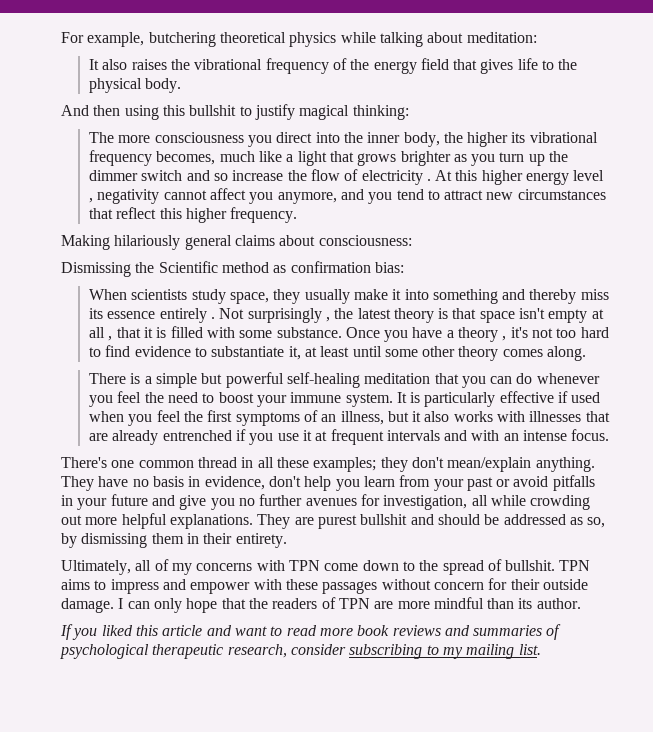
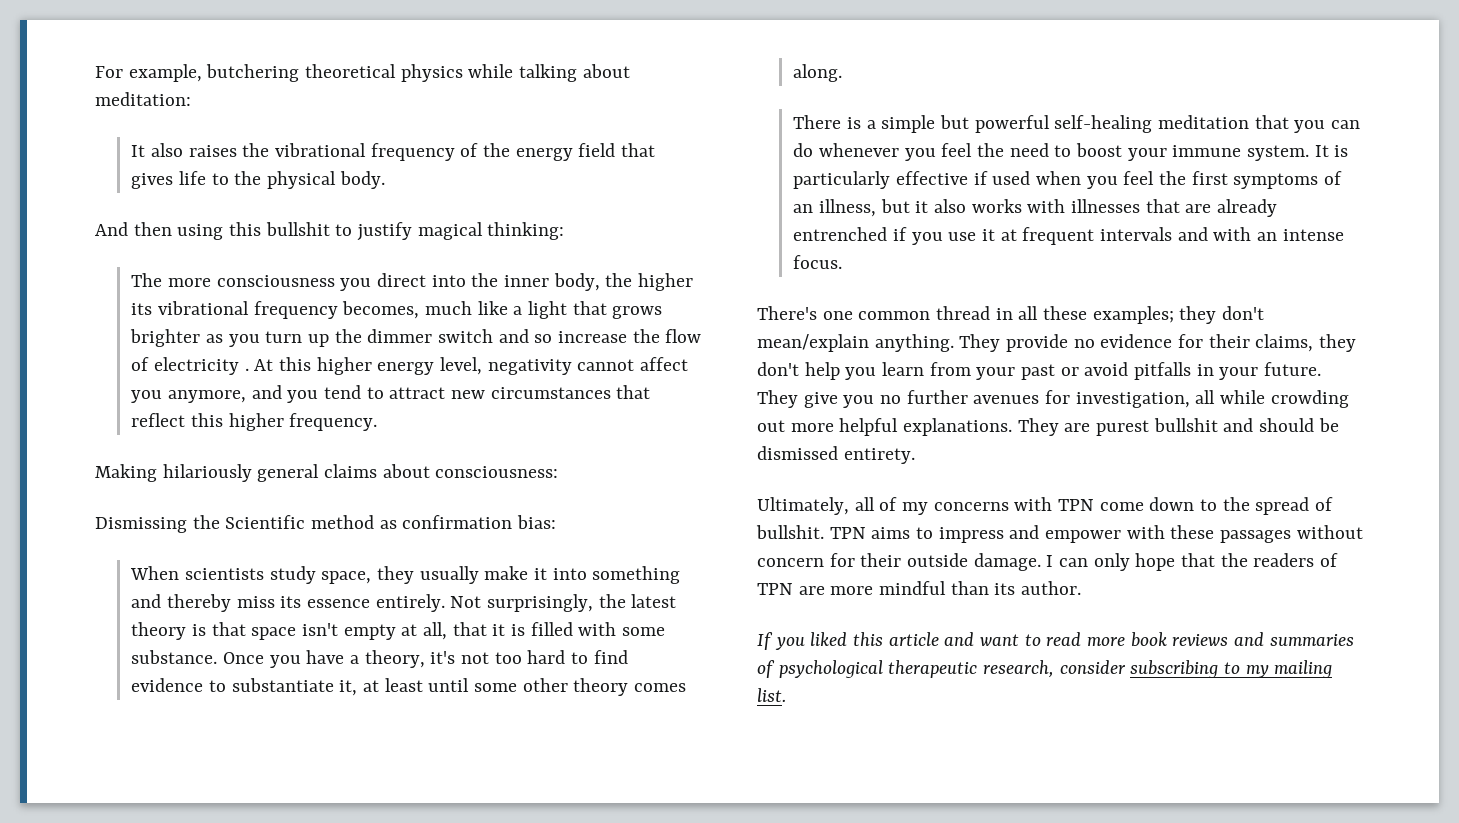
- At this higher energy level , negativity cannot affect you anymore, and you tend to attract new circumstances that reflect this higher frequency.
+ At this higher energy level, negativity cannot affect you anymore, and you tend to attract new circumstances that reflect this higher frequency.
- When scientists study space, they usually make it into something and thereby miss its essence entirely . Not surprisingly , the latest theory is that space isn't empty at all , that it is filled with some substance.
+ When scientists study space, they usually make it into something and thereby miss its essence entirely. Not surprisingly, the latest theory is that space isn't empty at all, that it is filled with some substance.
- Once you have a theory , it's not too hard to find evidence to substantiate it, at least until some other theory comes along.
+ Once you have a theory, it's not too hard to find evidence to substantiate it, at least until some other theory comes along.
- They have no basis in evidence, don't help you learn from your past or avoid pitfalls in your future and give you no further avenues for investigation, all while crowding out more helpful explanations.
+ They provide no evidence for their claims, they don't help you learn from your past or avoid pitfalls in your future. They give you no further avenues for investigation, all while crowding out more helpful explanations.
- They are purest bullshit and should be addressed as so, by dismissing them in their entirety.
+ They are purest bullshit and should be dismissed entirety.

